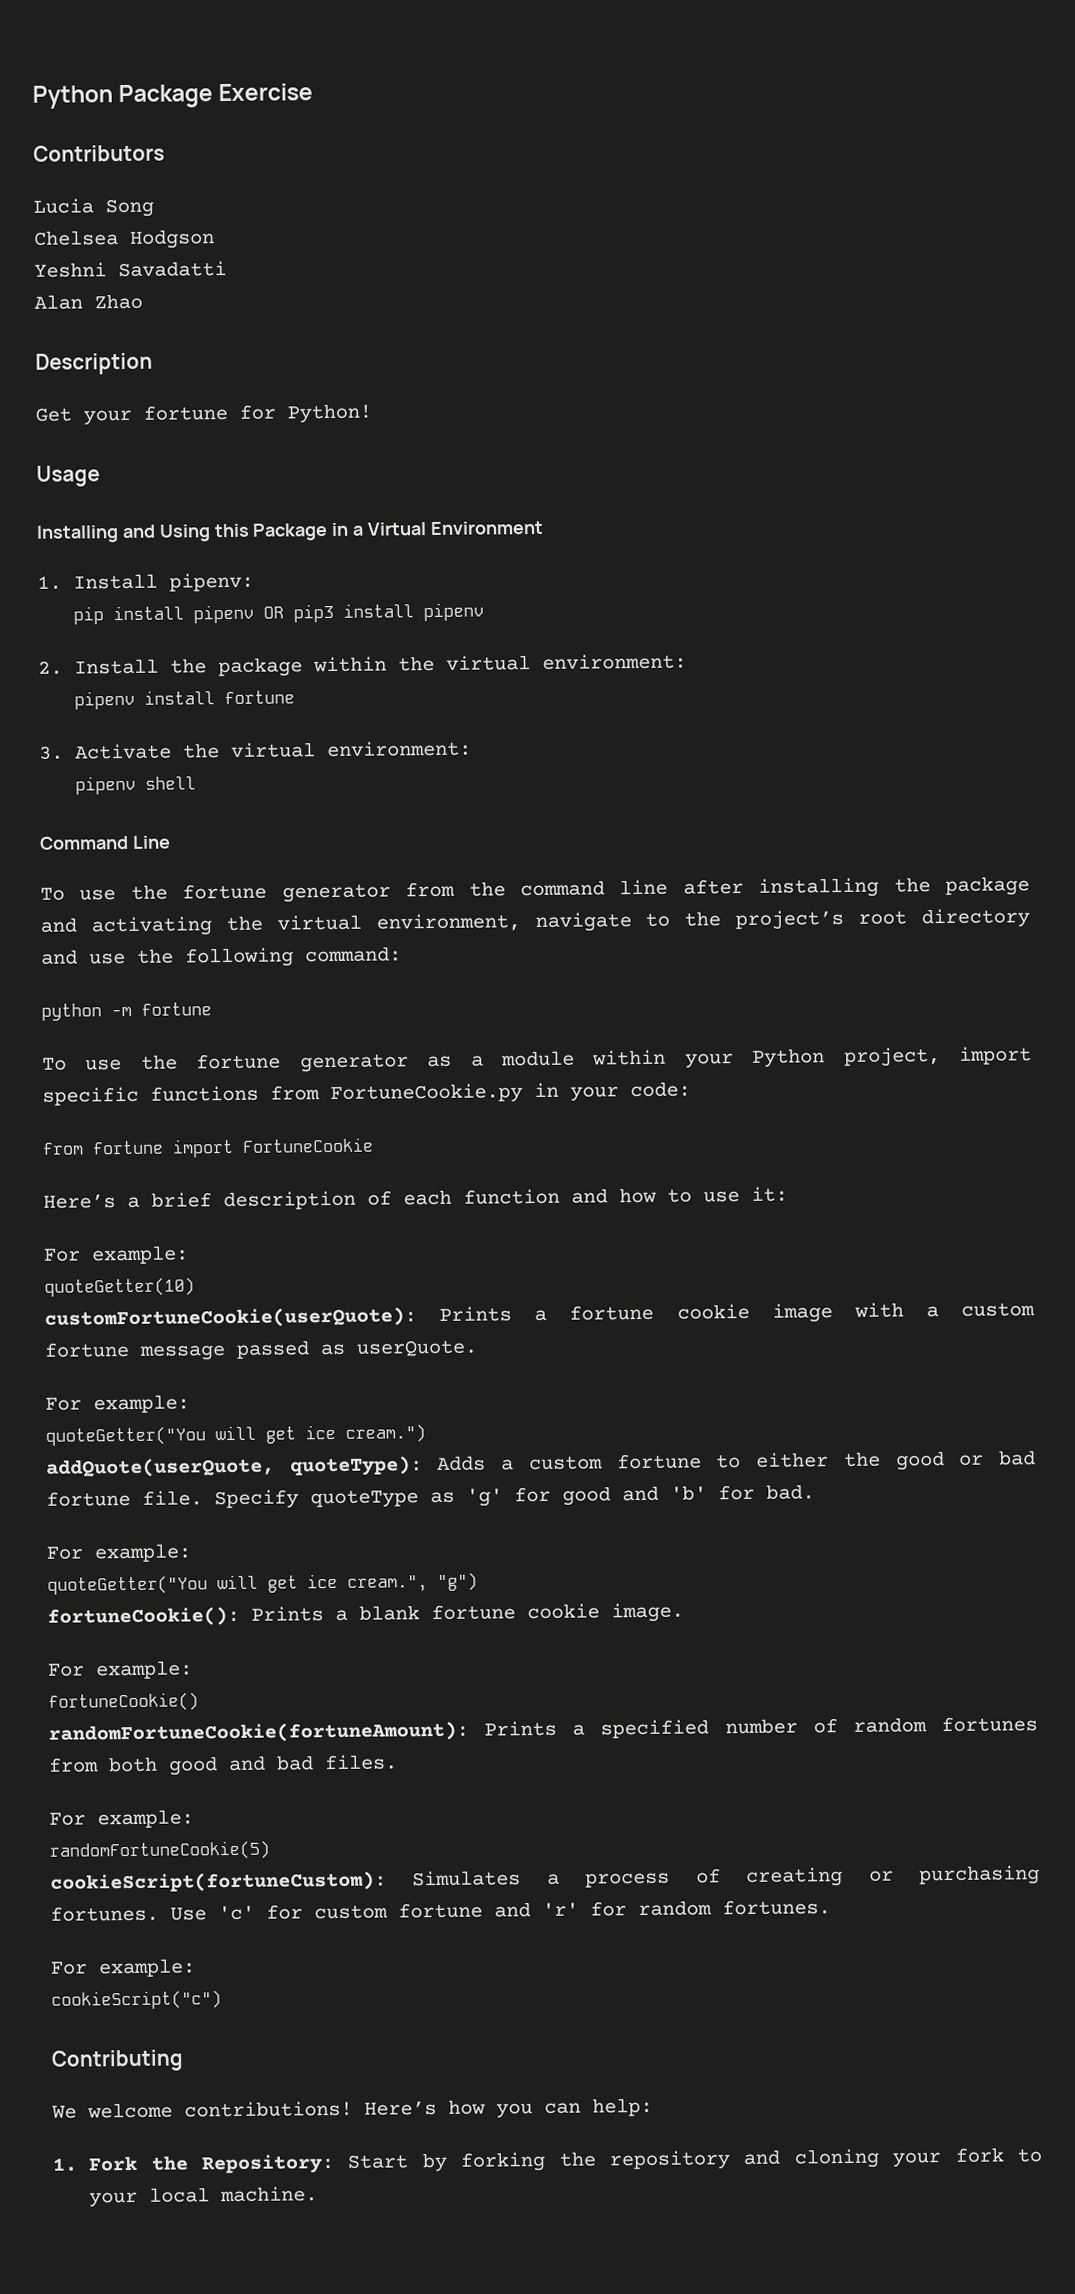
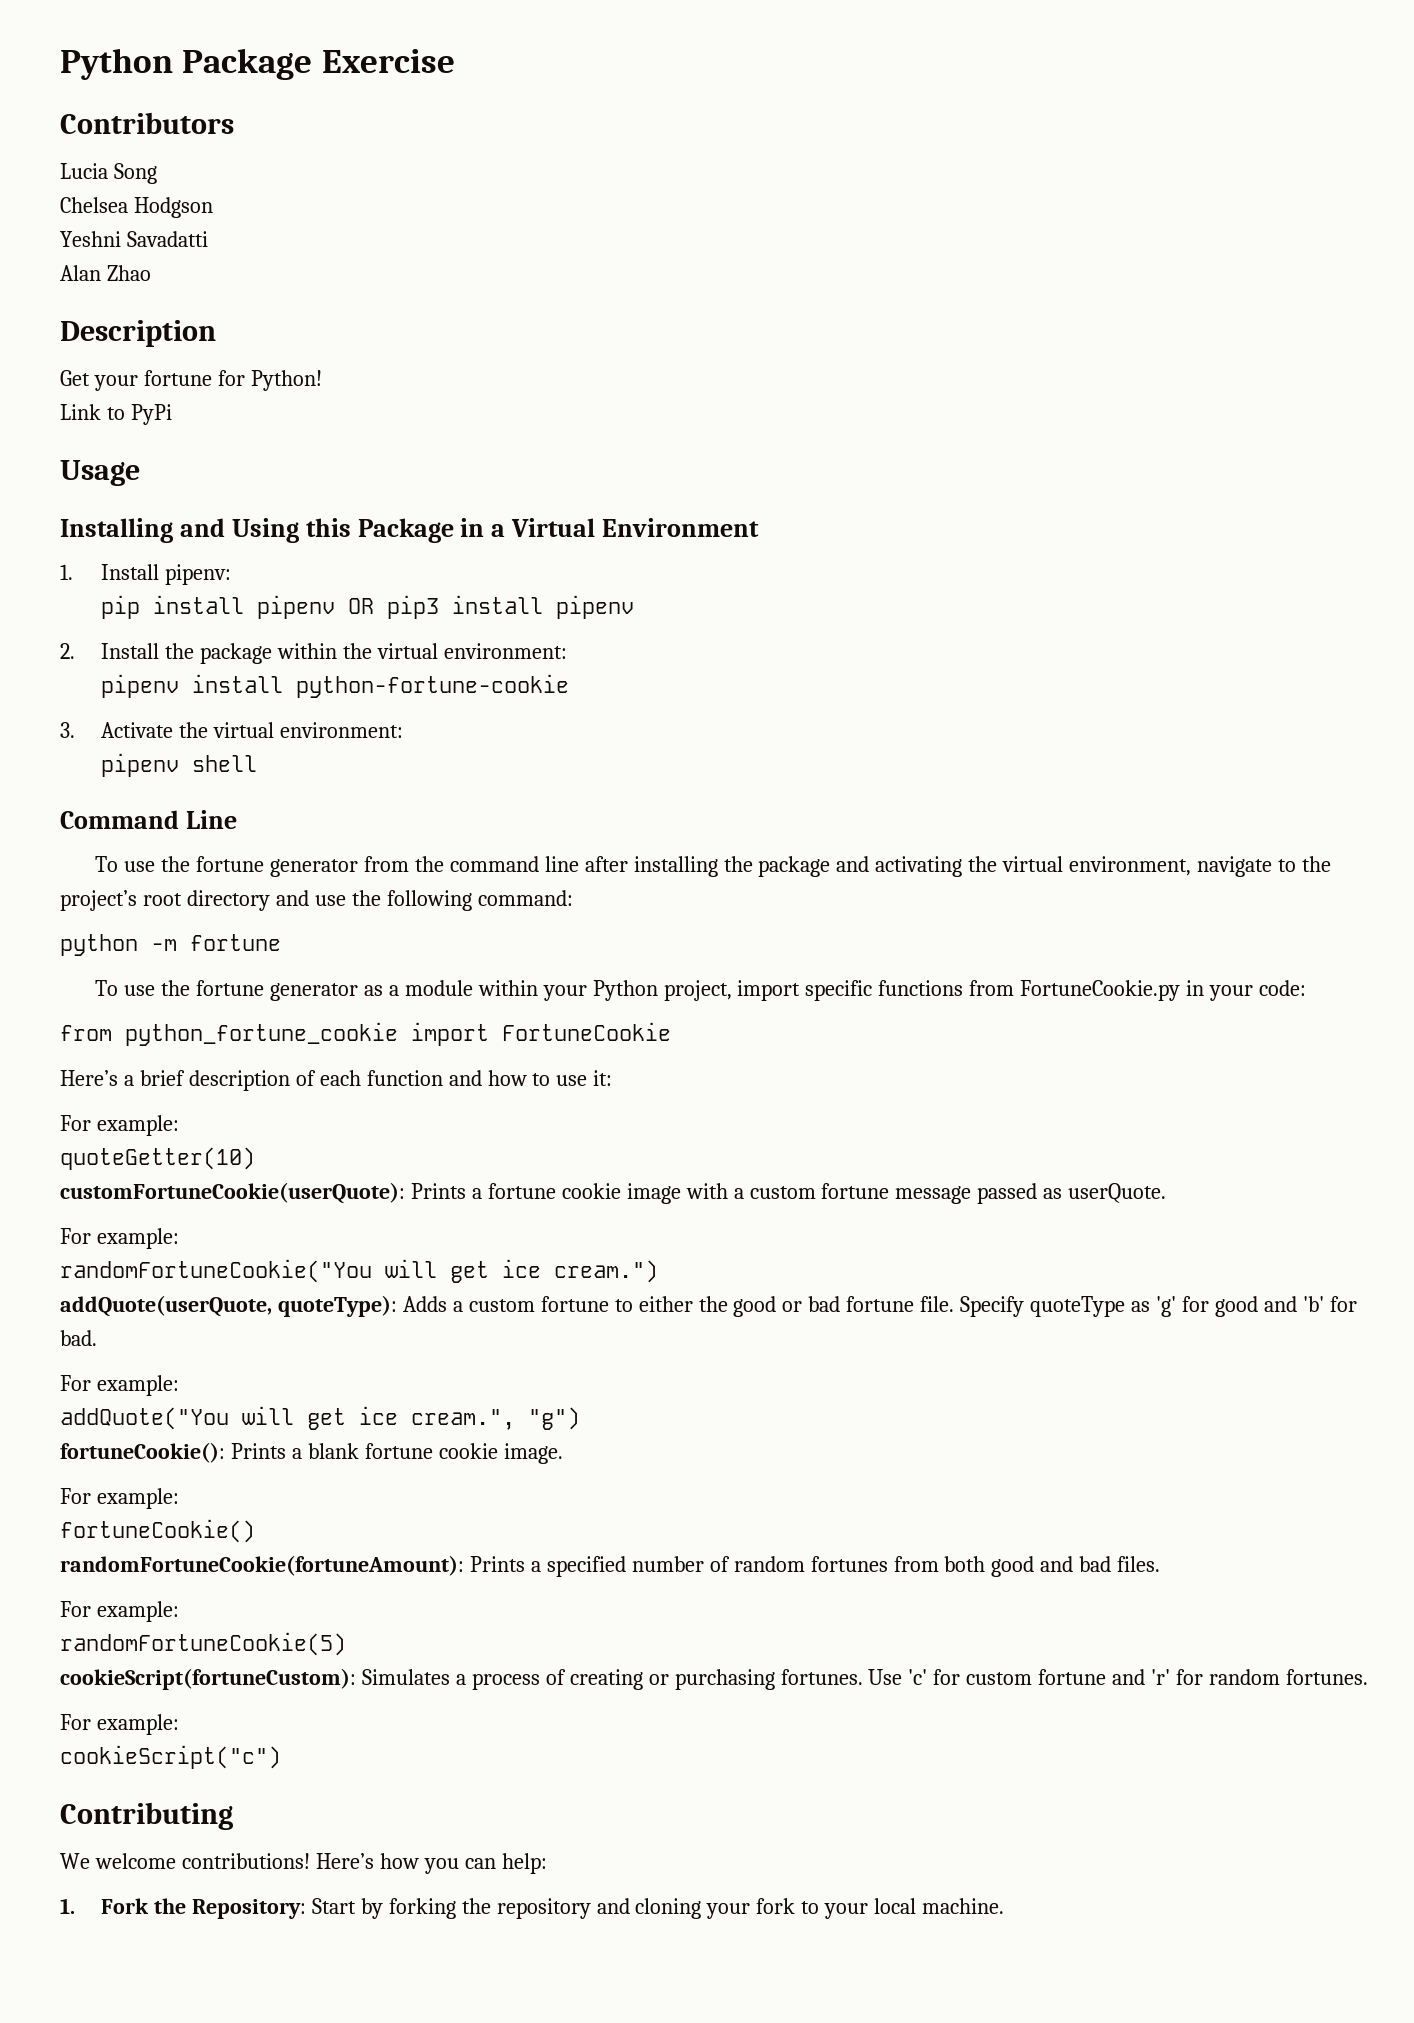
+ Link to PyPi
- pipenv install fortune
+ pipenv install python-fortune-cookie
- from fortune import FortuneCookie
+ from python_fortune_cookie import FortuneCookie
- quoteGetter("You will get ice cream.")
+ randomFortuneCookie("You will get ice cream.")
- quoteGetter("You will get ice cream.", "g")
+ addQuote("You will get ice cream.", "g")

